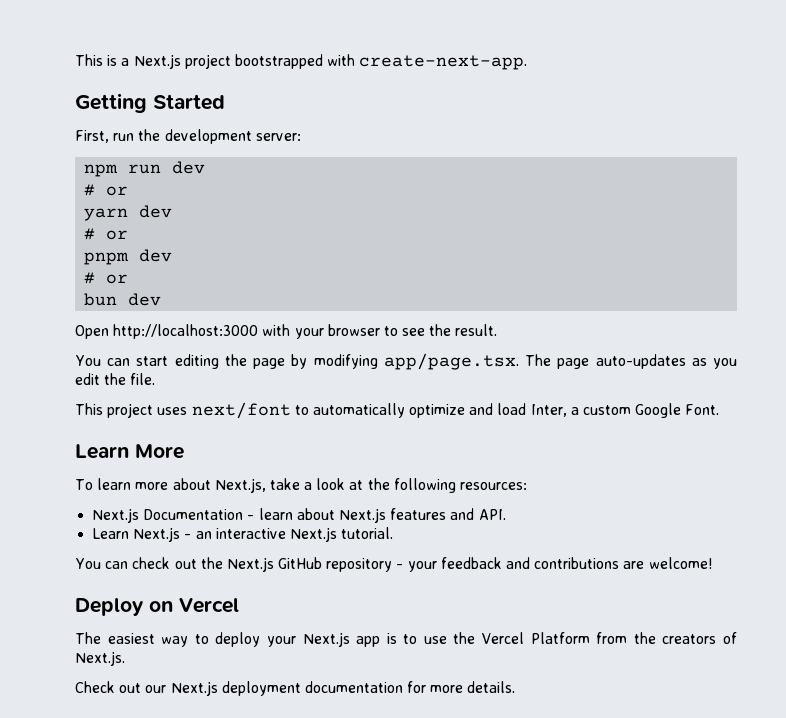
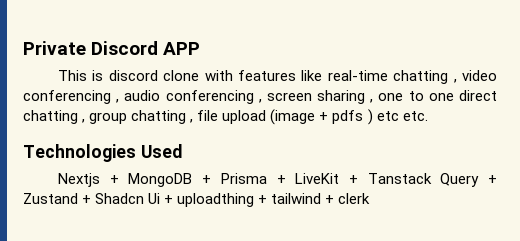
- This is a Next.js project bootstrapped with create-next-app.
- Getting Started
- First, run the development server:
- npm run dev
- # or
- yarn dev
- # or
- pnpm dev
- # or
- bun dev
- Open http://localhost:3000 with your browser to see the result.
- You can start editing the page by modifying app/page.tsx. The page auto-updates as you edit the file.
- This project uses next/font to automatically optimize and load Inter, a custom Google Font.
- Learn More
- To learn more about Next.js, take a look at the following resources:
- Next.js Documentation - learn about Next.js features and API.
- Learn Next.js - an interactive Next.js tutorial.
- You can check out the Next.js GitHub repository - your feedback and contributions are welcome!
- Deploy on Vercel
- The easiest way to deploy your Next.js app is to use the Vercel Platform from the creators of Next.js.
- Check out our Next.js deployment documentation for more details.
+ Private Discord APP
+ This is discord clone with features like real-time chatting , video conferencing , audio conferencing , screen sharing , one to one direct chatting , group chatting , file upload (image + pdfs ) etc etc.
+ Technologies Used
+ Nextjs + MongoDB + Prisma + LiveKit + Tanstack Query + Zustand + Shadcn Ui + uploadthing + tailwind + clerk

